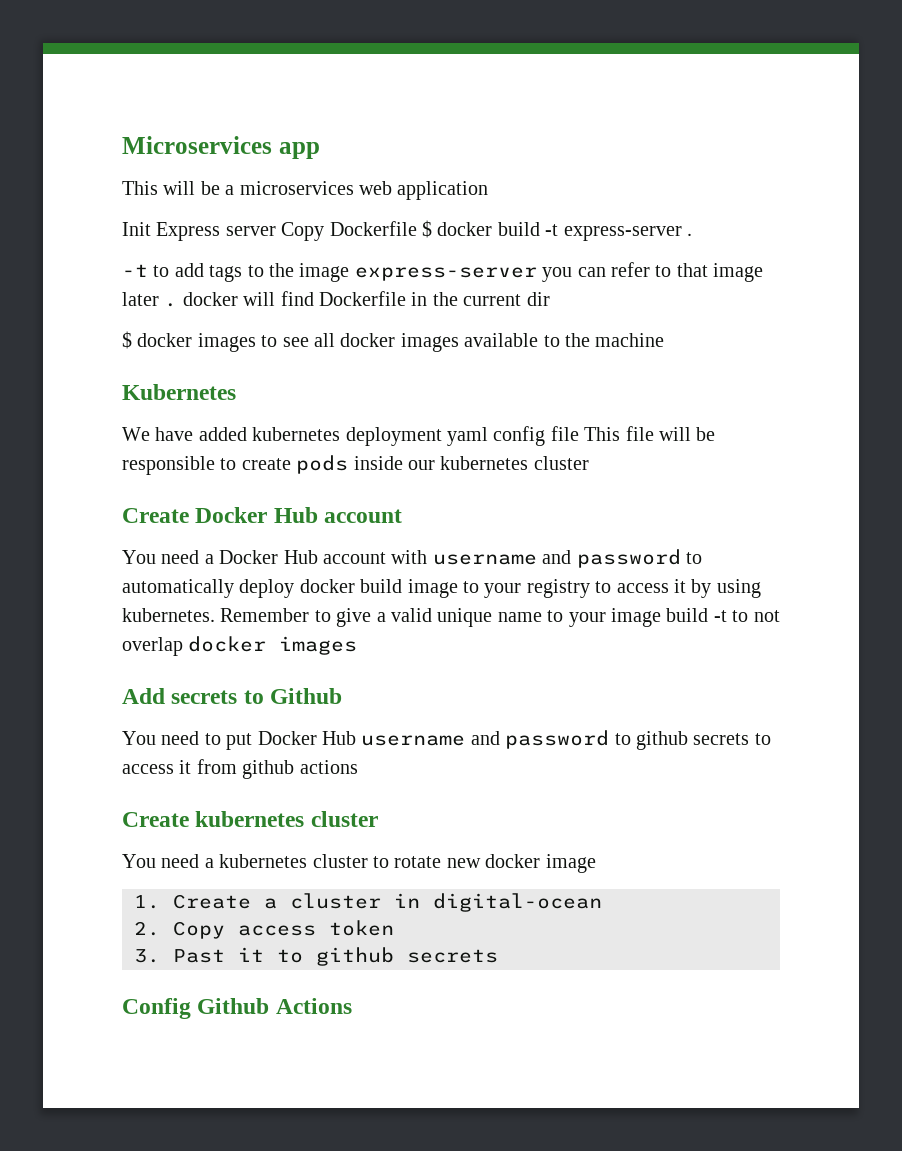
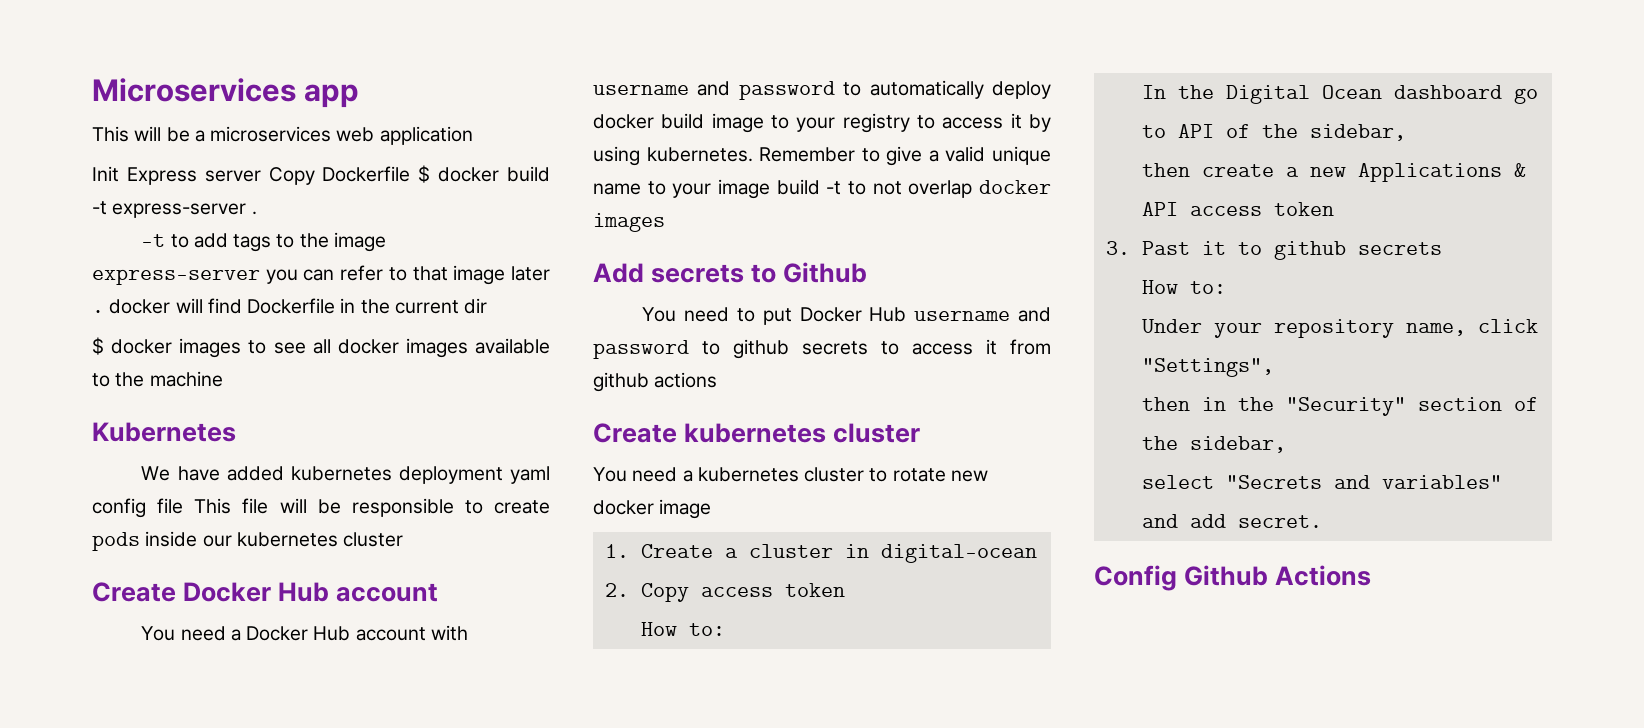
  2. Copy access token
+ How to:
+ In the Digital Ocean dashboard go to API of the sidebar,
+ then create a new Applications & API access token
  3. Past it to github secrets
+ How to:
+ Under your repository name, click "Settings",
+ then in the "Security" section of the sidebar,
+ select "Secrets and variables" and add secret.

